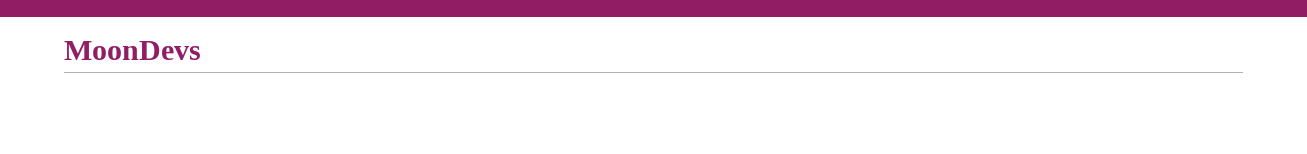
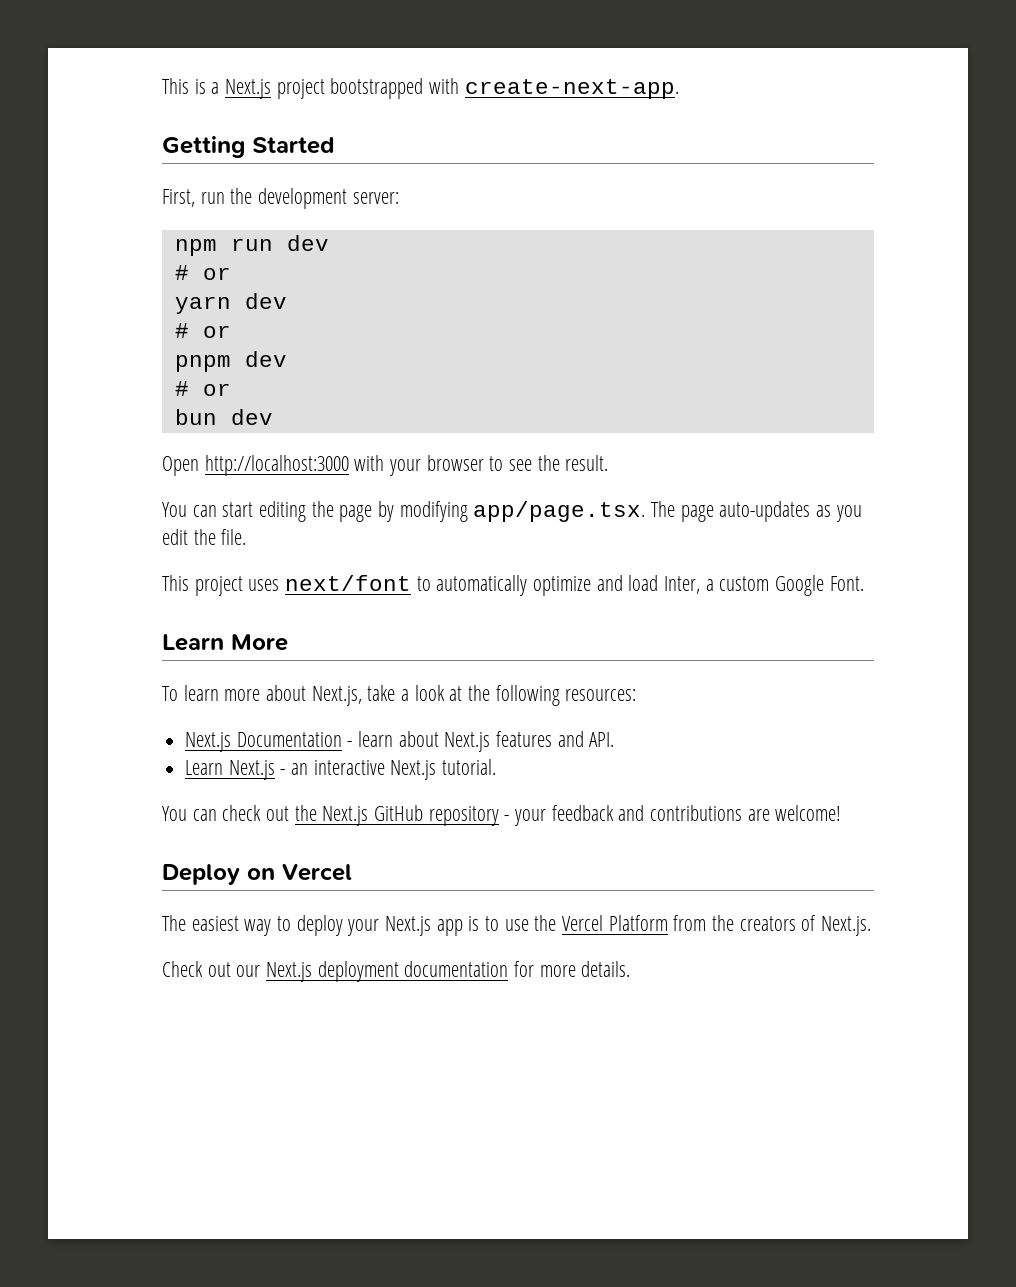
- MoonDevs
+ This is a Next.js project bootstrapped with create-next-app.
+ Getting Started
+ First, run the development server:
+ npm run dev
+ # or
+ yarn dev
+ # or
+ pnpm dev
+ # or
+ bun dev
+ Open http://localhost:3000 with your browser to see the result.
+ You can start editing the page by modifying app/page.tsx. The page auto-updates as you edit the file.
+ This project uses next/font to automatically optimize and load Inter, a custom Google Font.
+ Learn More
+ To learn more about Next.js, take a look at the following resources:
+ Next.js Documentation - learn about Next.js features and API.
+ Learn Next.js - an interactive Next.js tutorial.
+ You can check out the Next.js GitHub repository - your feedback and contributions are welcome!
+ Deploy on Vercel
+ The easiest way to deploy your Next.js app is to use the Vercel Platform from the creators of Next.js.
+ Check out our Next.js deployment documentation for more details.

